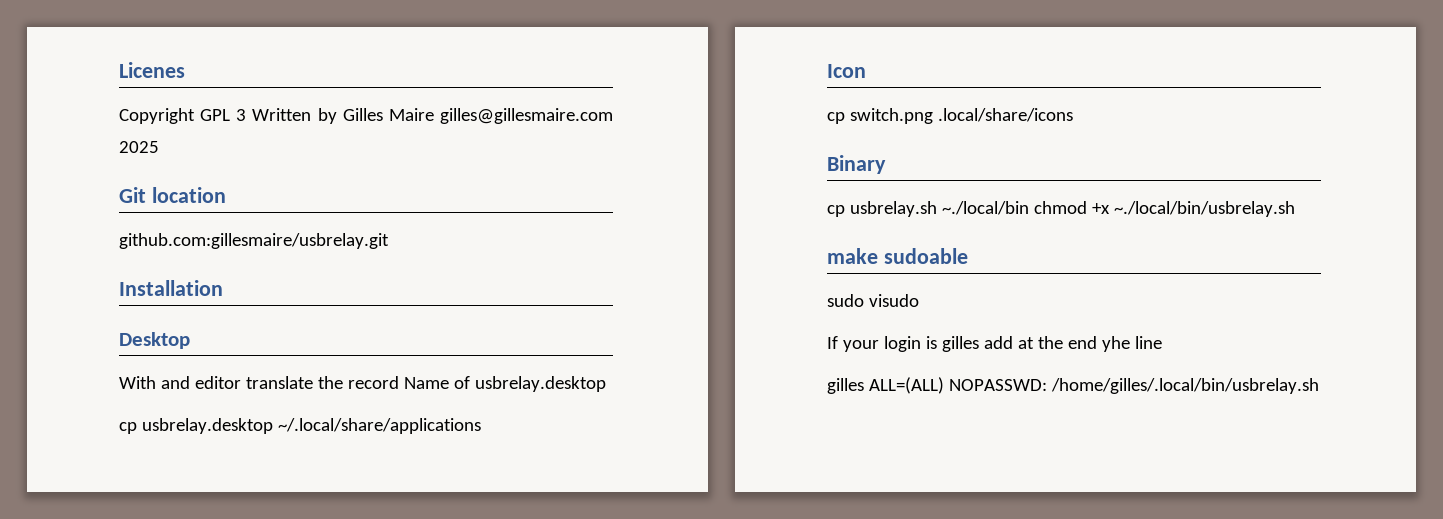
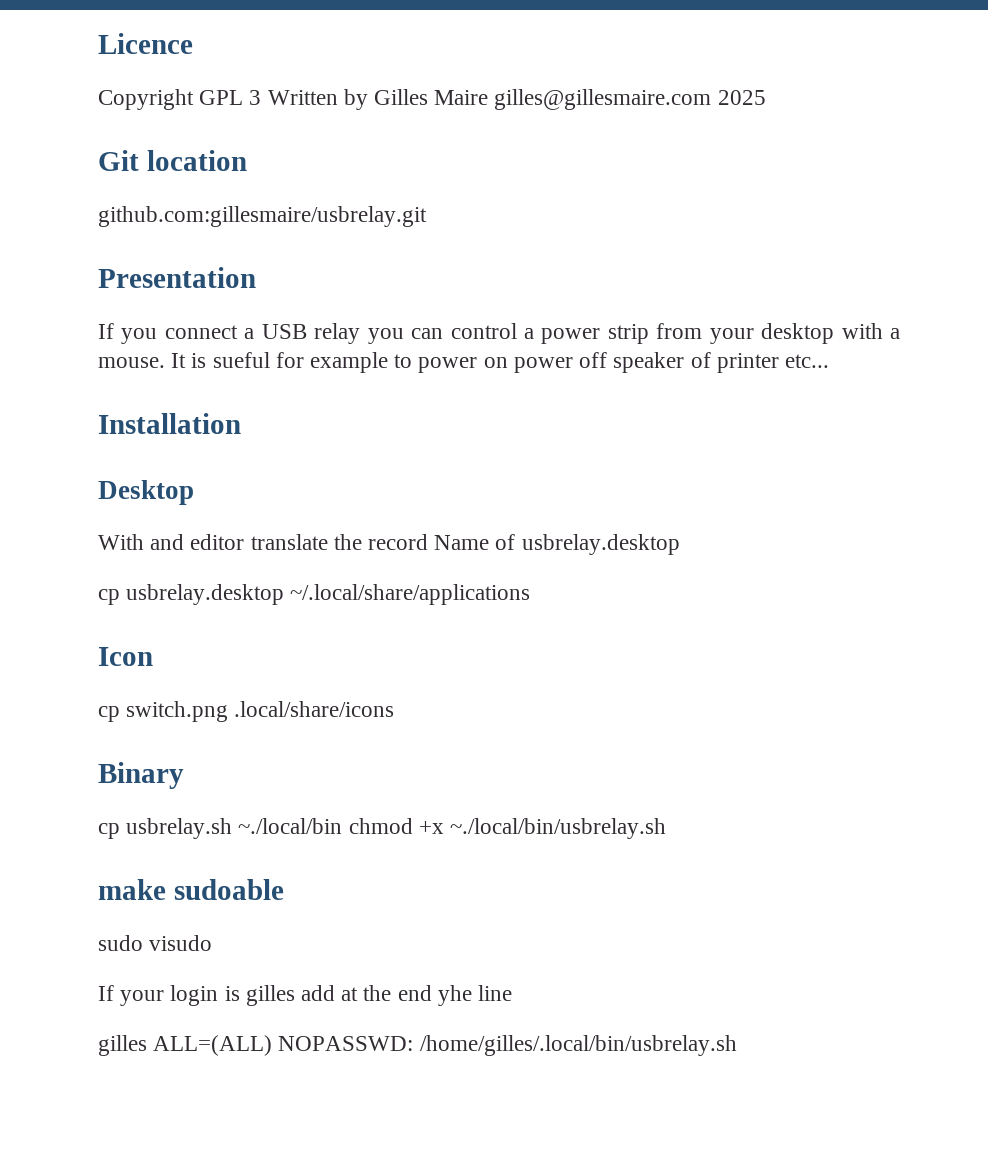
- Licenes
+ Licence
+ Presentation
+ If you connect a USB relay you can control a power strip from your desktop with a mouse. It is sueful for example to power on power off speaker of printer etc...

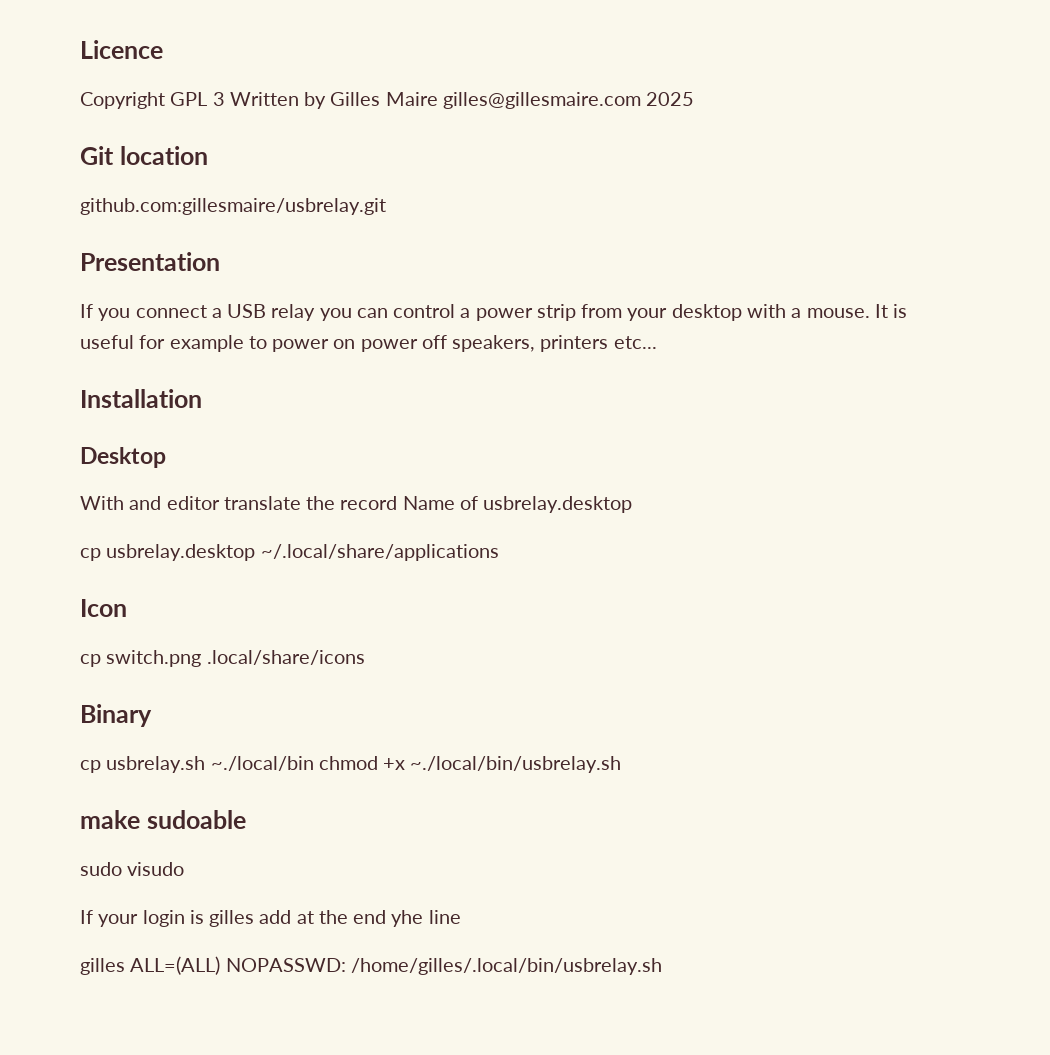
- It is sueful for example to power on power off speaker of printer etc...
+ It is useful for example to power on power off speakers, printers etc...

